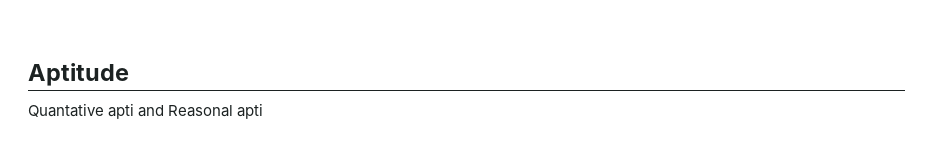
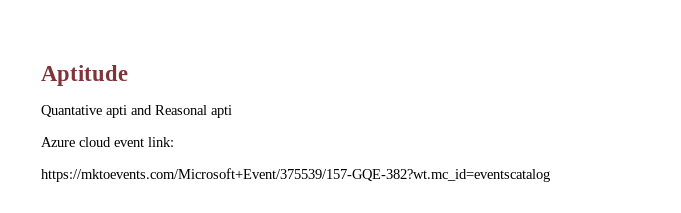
+ Azure cloud event link:
+ https://mktoevents.com/Microsoft+Event/375539/157-GQE-382?wt.mc_id=eventscatalog

